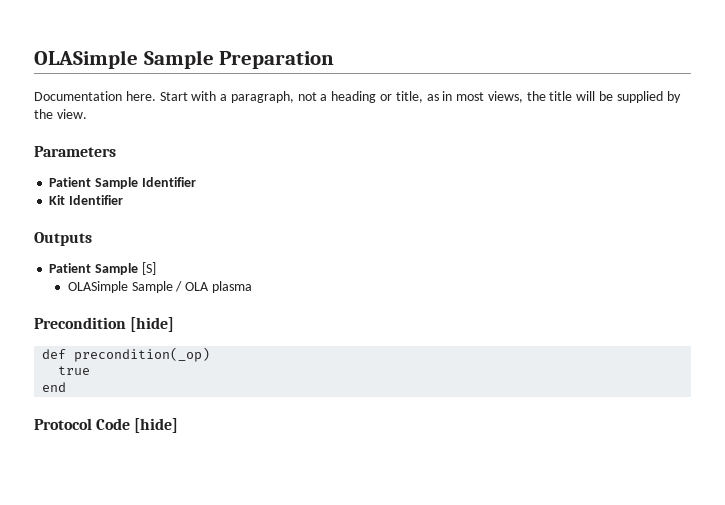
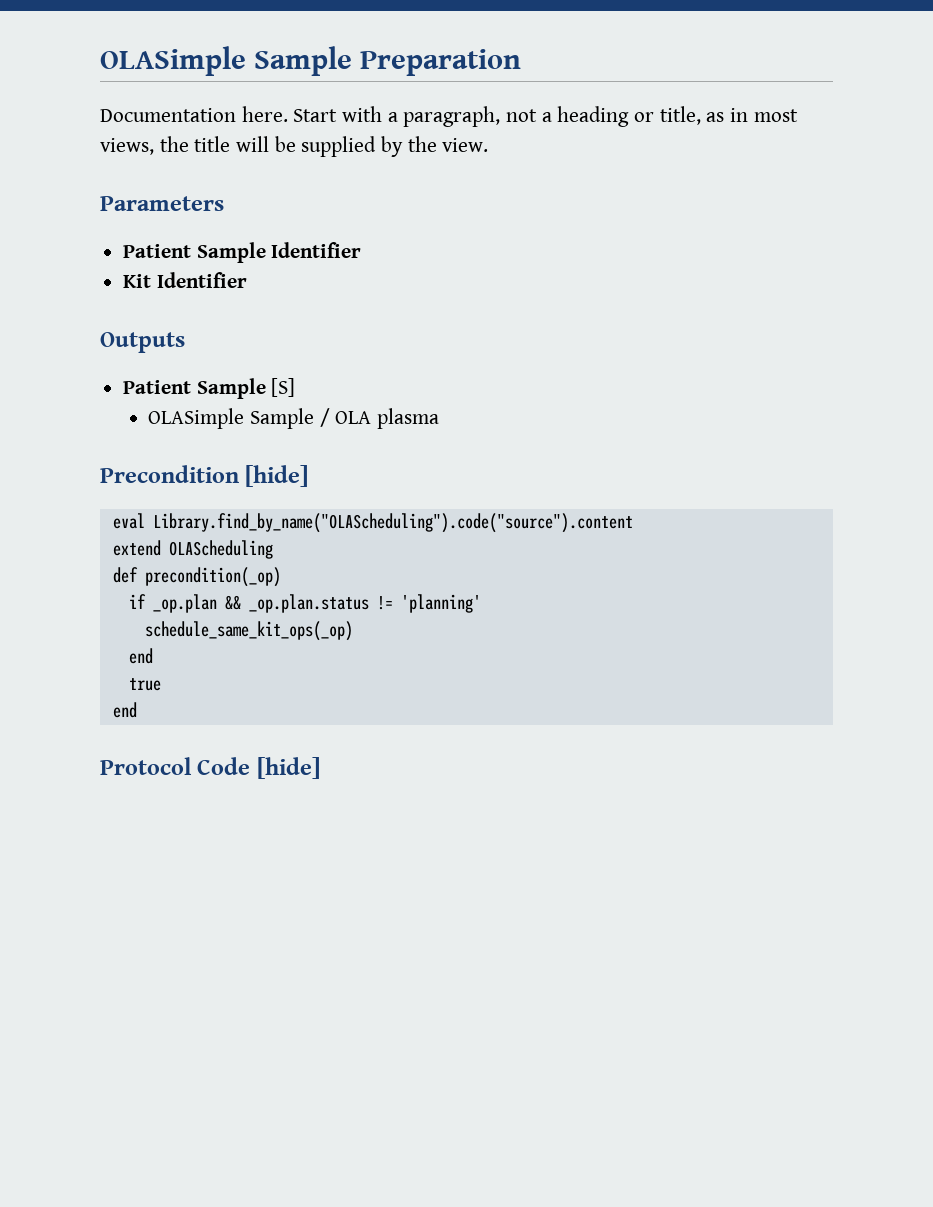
+ eval Library.find_by_name("OLAScheduling").code("source").content
+ extend OLAScheduling
  def precondition(_op)
+ if _op.plan && _op.plan.status != 'planning'
+ schedule_same_kit_ops(_op)
+ end

